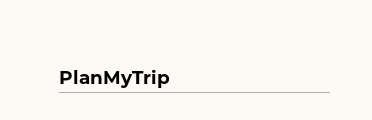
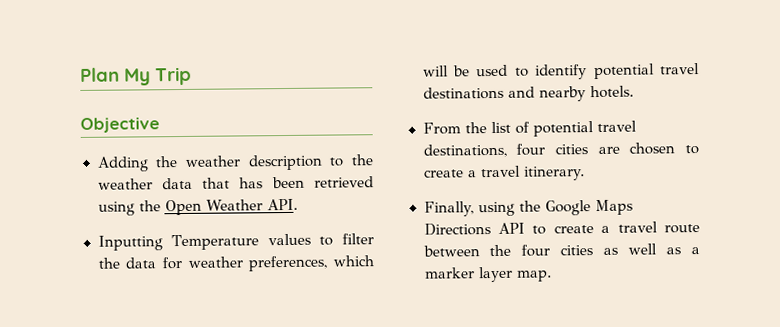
- PlanMyTrip
+ Plan My Trip
+ Objective
+ Adding the weather description to the weather data that has been retrieved using the Open Weather API.
+ Inputting Temperature values to filter the data for weather preferences, which will be used to identify potential travel destinations and nearby hotels.
+ From the list of potential travel destinations, four cities are chosen to create a travel itinerary.
+ Finally, using the Google Maps Directions API to create a travel route between the four cities as well as a marker layer map.

